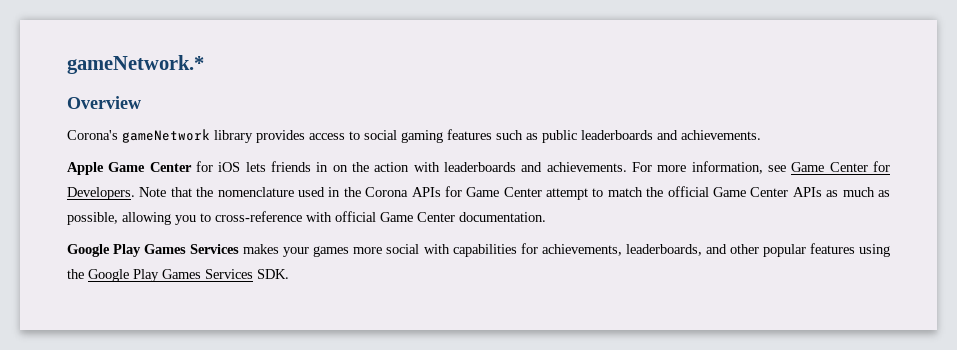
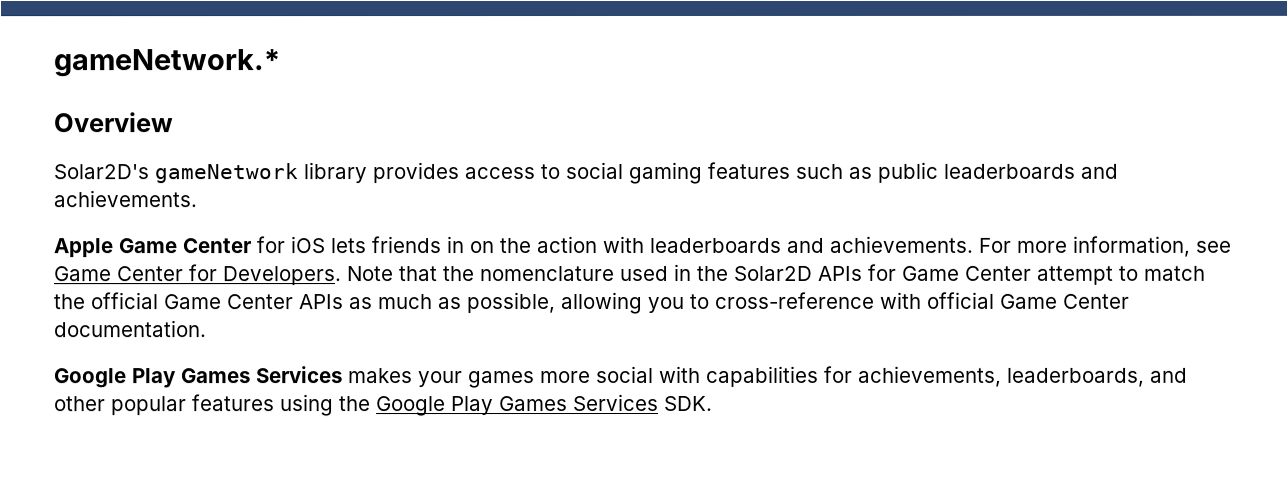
- Corona's gameNetwork library provides access to social gaming features such as public leaderboards and achievements.
+ Solar2D's gameNetwork library provides access to social gaming features such as public leaderboards and achievements.
- Note that the nomenclature used in the Corona APIs for Game Center attempt to match the official Game Center APIs as much as possible, allowing you to cross-reference with official Game Center documentation.
+ Note that the nomenclature used in the Solar2D APIs for Game Center attempt to match the official Game Center APIs as much as possible, allowing you to cross-reference with official Game Center documentation.

